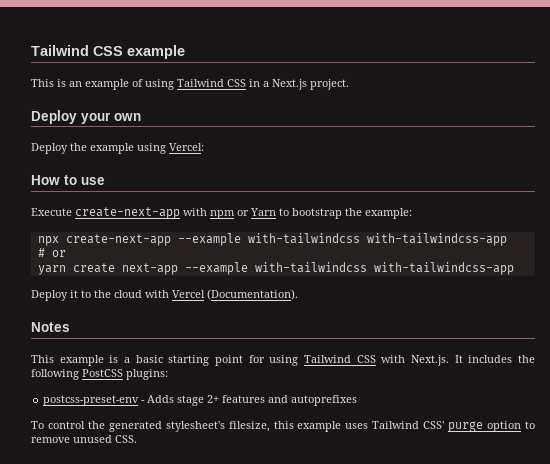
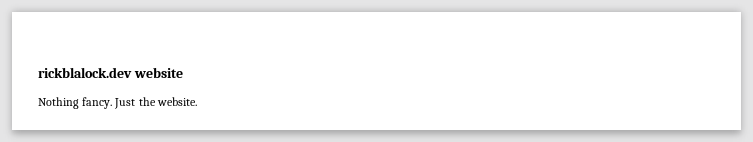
- Tailwind CSS example
- This is an example of using Tailwind CSS in a Next.js project.
- Deploy your own
- Deploy the example using Vercel:
- How to use
- Execute create-next-app with npm or Yarn to bootstrap the example:
- npx create-next-app --example with-tailwindcss with-tailwindcss-app
- # or
- yarn create next-app --example with-tailwindcss with-tailwindcss-app
- Deploy it to the cloud with Vercel (Documentation).
- Notes
- This example is a basic starting point for using Tailwind CSS with Next.js. It includes the following PostCSS plugins:
- postcss-preset-env - Adds stage 2+ features and autoprefixes
- To control the generated stylesheet's filesize, this example uses Tailwind CSS' purge option to remove unused CSS.
+ rickblalock.dev website
+ Nothing fancy. Just the website.

